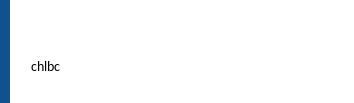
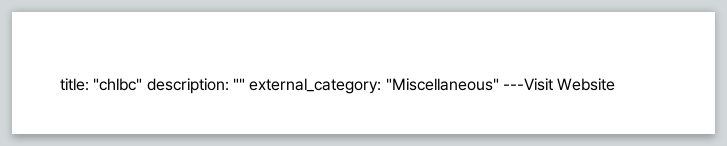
- chlbc
+ title: "chlbc" description: "" external_category: "Miscellaneous" ---Visit Website

